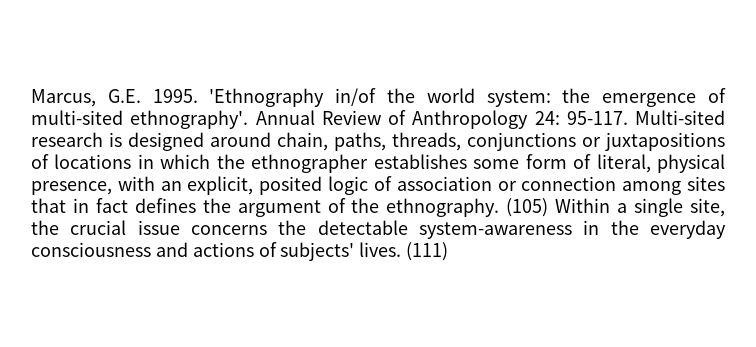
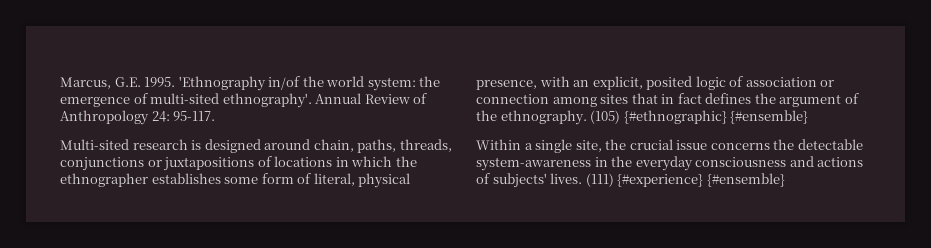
- Annual Review of Anthropology 24: 95-117. Multi-sited research is designed around chain, paths, threads, conjunctions or juxtapositions of locations in which the ethnographer establishes some form of literal, physical presence, with an explicit, posited logic of association or connection among sites that in fact defines the argument of the ethnography.
+ Annual Review of Anthropology 24: 95-117.
+ Multi-sited research is designed around chain, paths, threads, conjunctions or juxtapositions of locations in which the ethnographer establishes some form of literal, physical presence, with an explicit, posited logic of association or connection among sites that in fact defines the argument of the ethnography.
- (105) Within a single site, the crucial issue concerns the detectable system-awareness in the everyday consciousness and actions of subjects' lives.
+ (105) {#ethnographic} {#ensemble}
+ Within a single site, the crucial issue concerns the detectable system-awareness in the everyday consciousness and actions of subjects' lives.
- (111)
+ (111) {#experience} {#ensemble}

